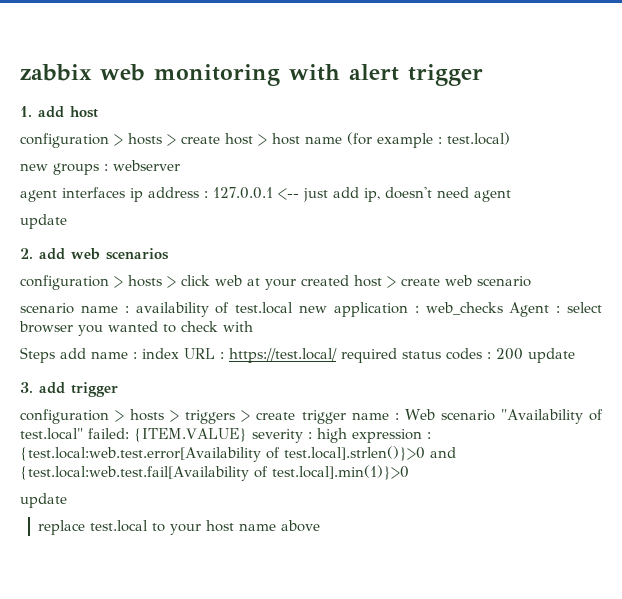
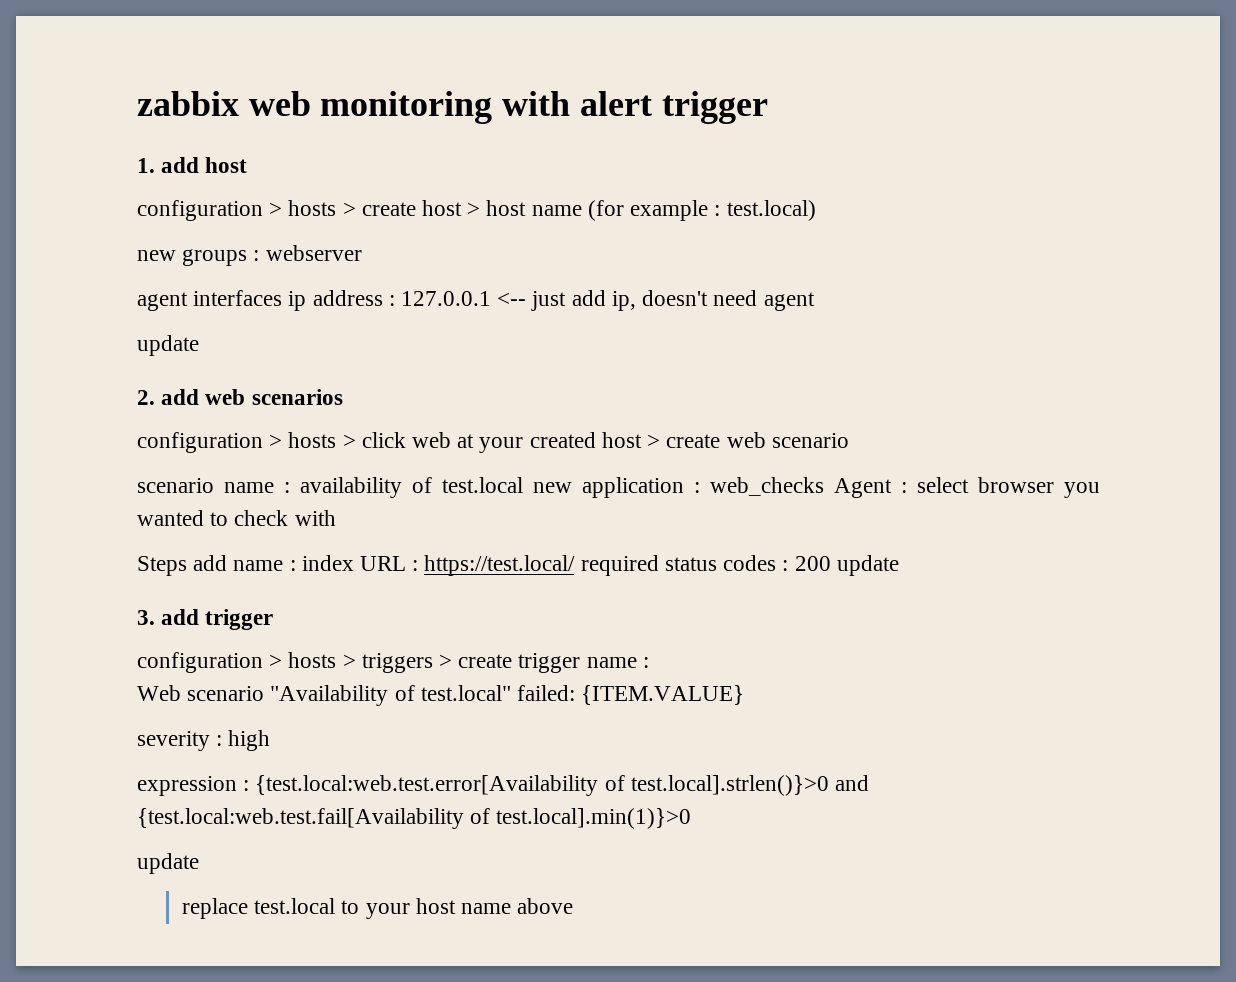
- configuration > hosts > triggers > create trigger name : Web scenario "Availability of test.local" failed: {ITEM.VALUE} severity : high expression : {test.local:web.test.error[Availability of test.local].strlen()}>0 and {test.local:web.test.fail[Availability of test.local].min(1)}>0
+ configuration > hosts > triggers > create trigger name :
+ Web scenario "Availability of test.local" failed: {ITEM.VALUE}
+ severity : high
+ expression : {test.local:web.test.error[Availability of test.local].strlen()}>0 and {test.local:web.test.fail[Availability of test.local].min(1)}>0

